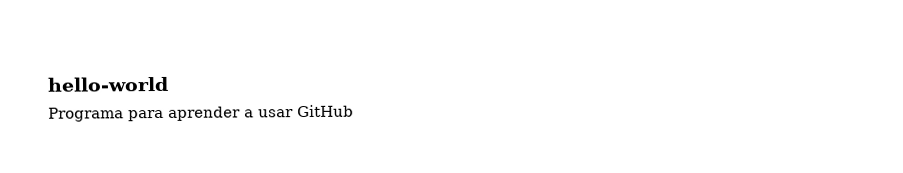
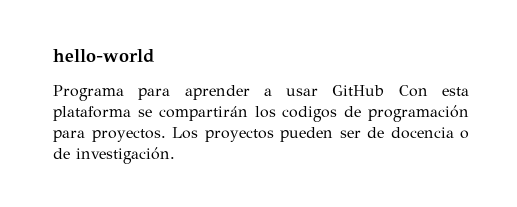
- Programa para aprender a usar GitHub
+ Programa para aprender a usar GitHub Con esta plataforma se compartirán los codigos de programación para proyectos. Los proyectos pueden ser de docencia o de investigación.

